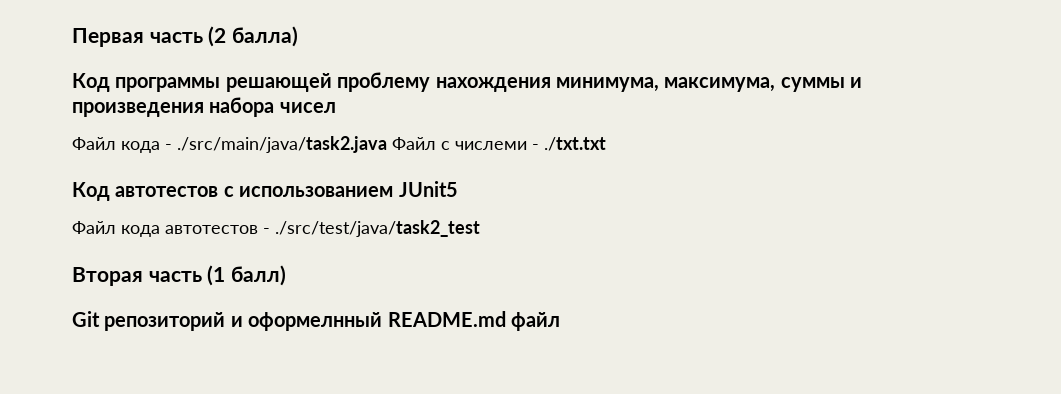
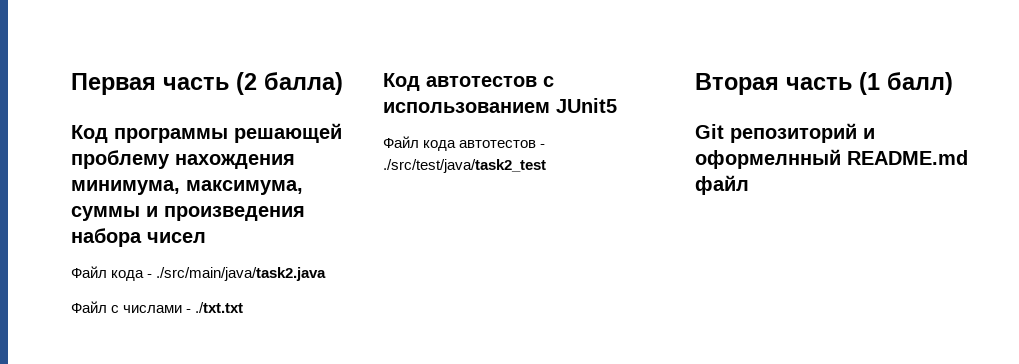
- Файл кода - ./src/main/java/task2.java Файл с числеми - ./txt.txt
+ Файл кода - ./src/main/java/task2.java
+ Файл с числами - ./txt.txt

